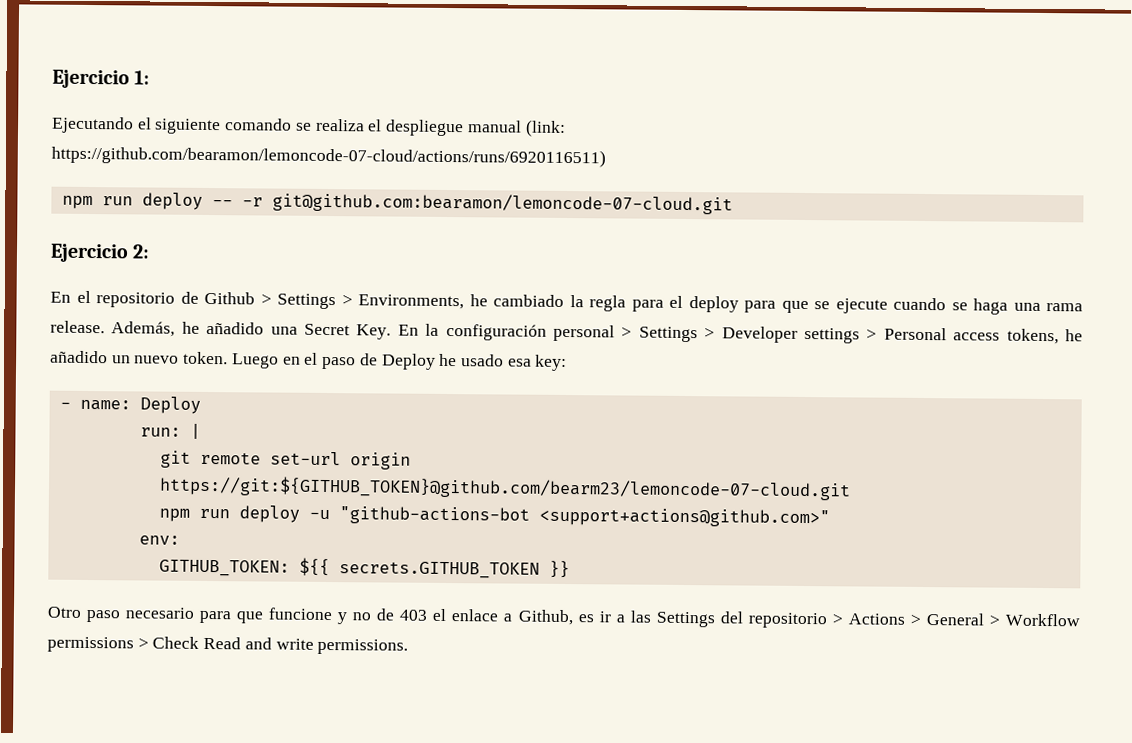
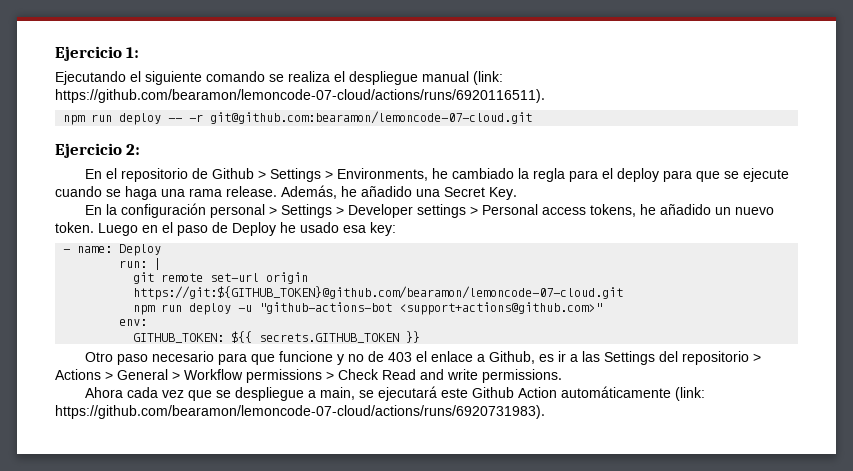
- Ejecutando el siguiente comando se realiza el despliegue manual (link: https://github.com/bearamon/lemoncode-07-cloud/actions/runs/6920116511)
+ Ejecutando el siguiente comando se realiza el despliegue manual (link: https://github.com/bearamon/lemoncode-07-cloud/actions/runs/6920116511).
- Además, he añadido una Secret Key. En la configuración personal > Settings > Developer settings > Personal access tokens, he añadido un nuevo token.
+ Además, he añadido una Secret Key.
+ En la configuración personal > Settings > Developer settings > Personal access tokens, he añadido un nuevo token.
- git remote set-url origin https://git:${GITHUB_TOKEN}@github.com/bearm23/lemoncode-07-cloud.git
+ git remote set-url origin https://git:${GITHUB_TOKEN}@github.com/bearamon/lemoncode-07-cloud.git
+ Ahora cada vez que se despliegue a main, se ejecutará este Github Action automáticamente (link: https://github.com/bearamon/lemoncode-07-cloud/actions/runs/6920731983).

